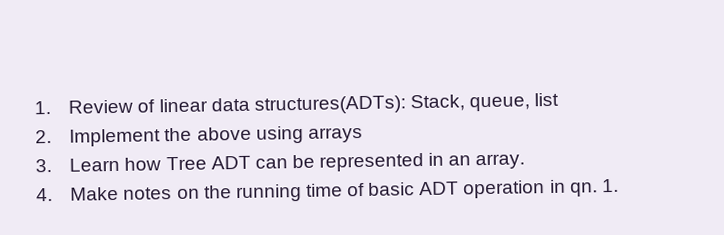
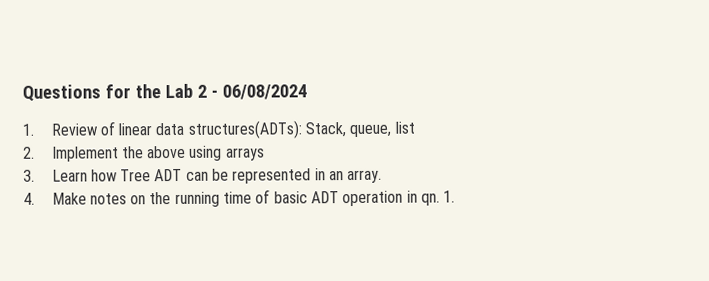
+ Questions for the Lab 2 - 06/08/2024

